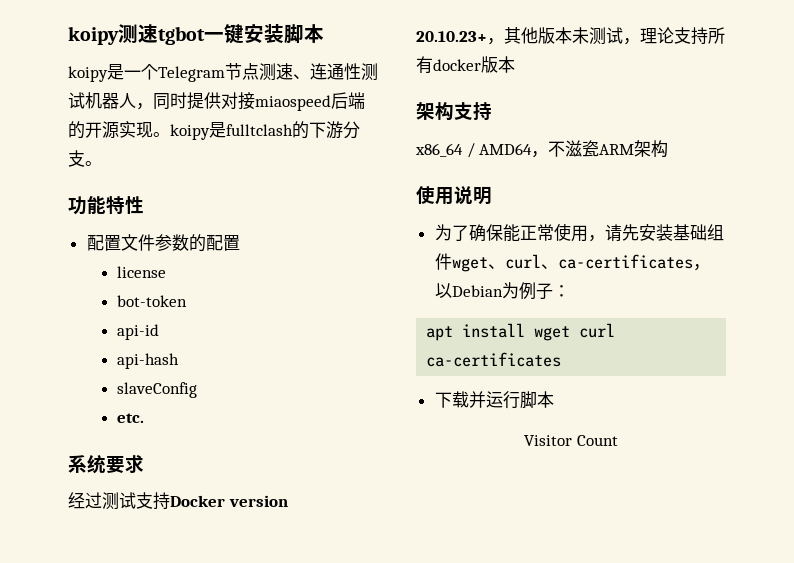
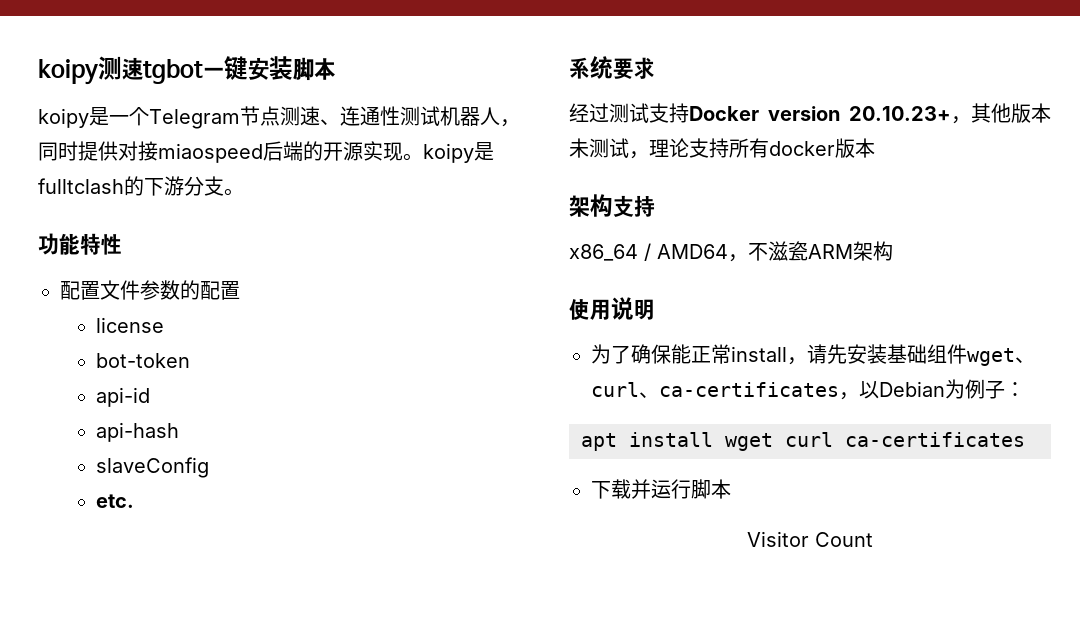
- 为了确保能正常使用，请先安装基础组件wget、curl、ca-certificates，以Debian为例子：
+ 为了确保能正常install，请先安装基础组件wget、curl、ca-certificates，以Debian为例子：

